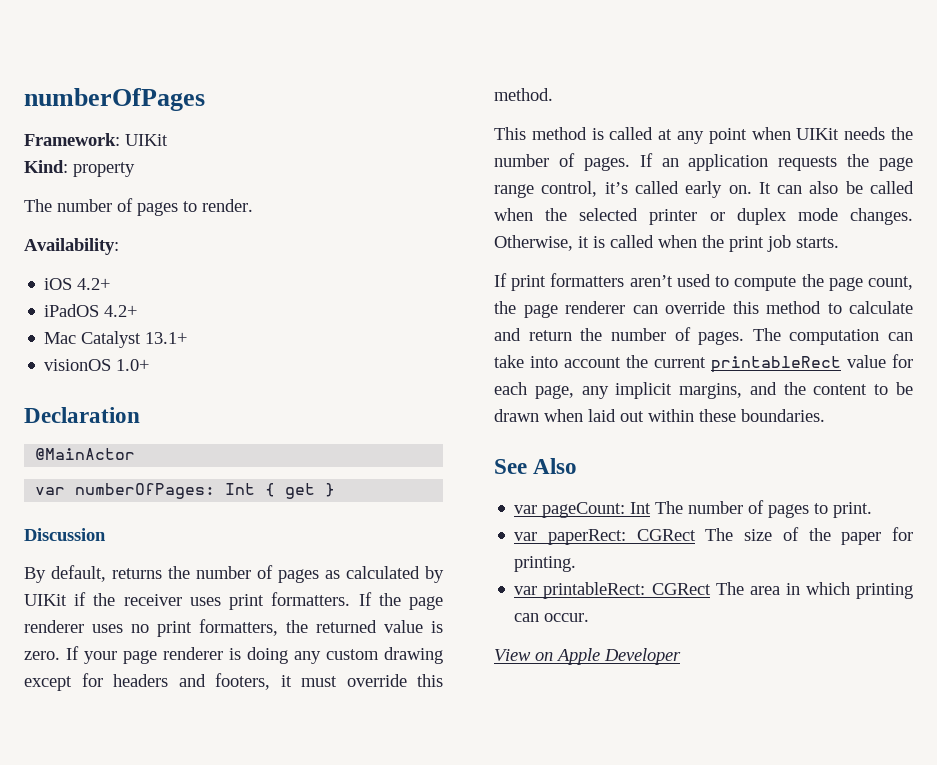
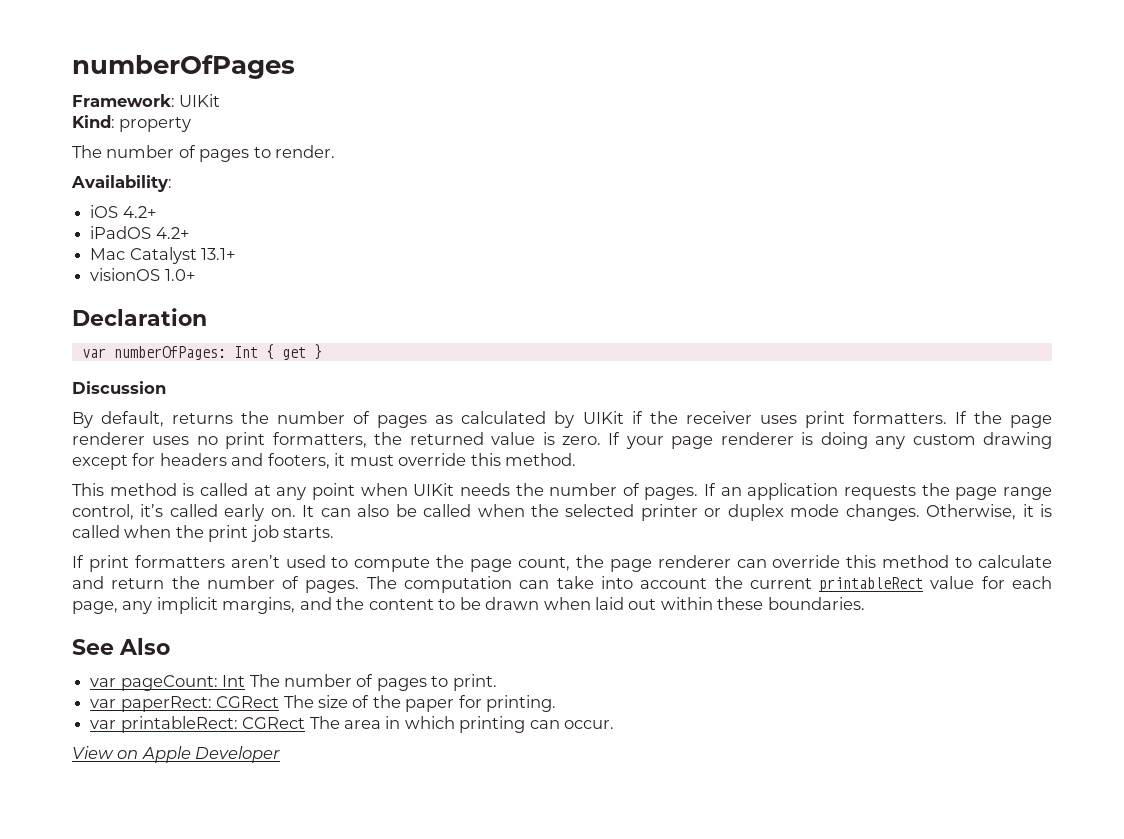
- @MainActor

